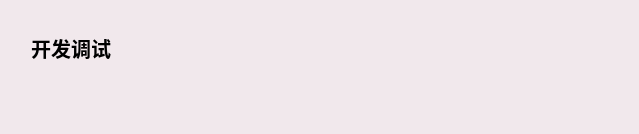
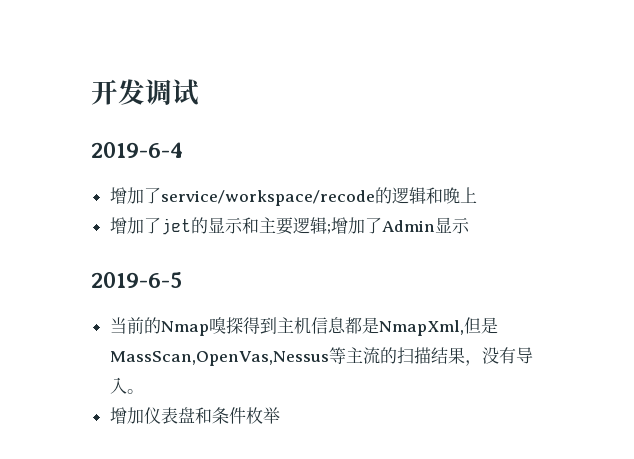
+ 2019-6-4
+ 增加了service/workspace/recode的逻辑和晚上
+ 增加了jet的显示和主要逻辑;增加了Admin显示
+ 2019-6-5
+ 当前的Nmap嗅探得到主机信息都是NmapXml,但是MassScan,OpenVas,Nessus等主流的扫描结果，没有导入。
+ 增加仪表盘和条件枚举

